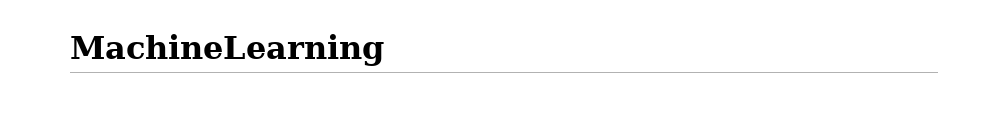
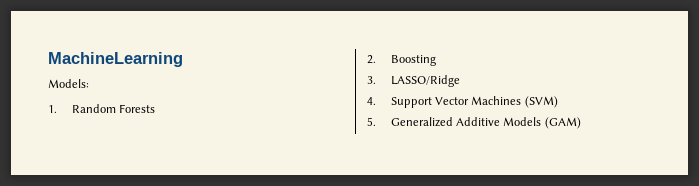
+ Models:
+ 1. Random Forests
+ 2. Boosting
+ 3. LASSO/Ridge
+ 4. Support Vector Machines (SVM)
+ 5. Generalized Additive Models (GAM)

